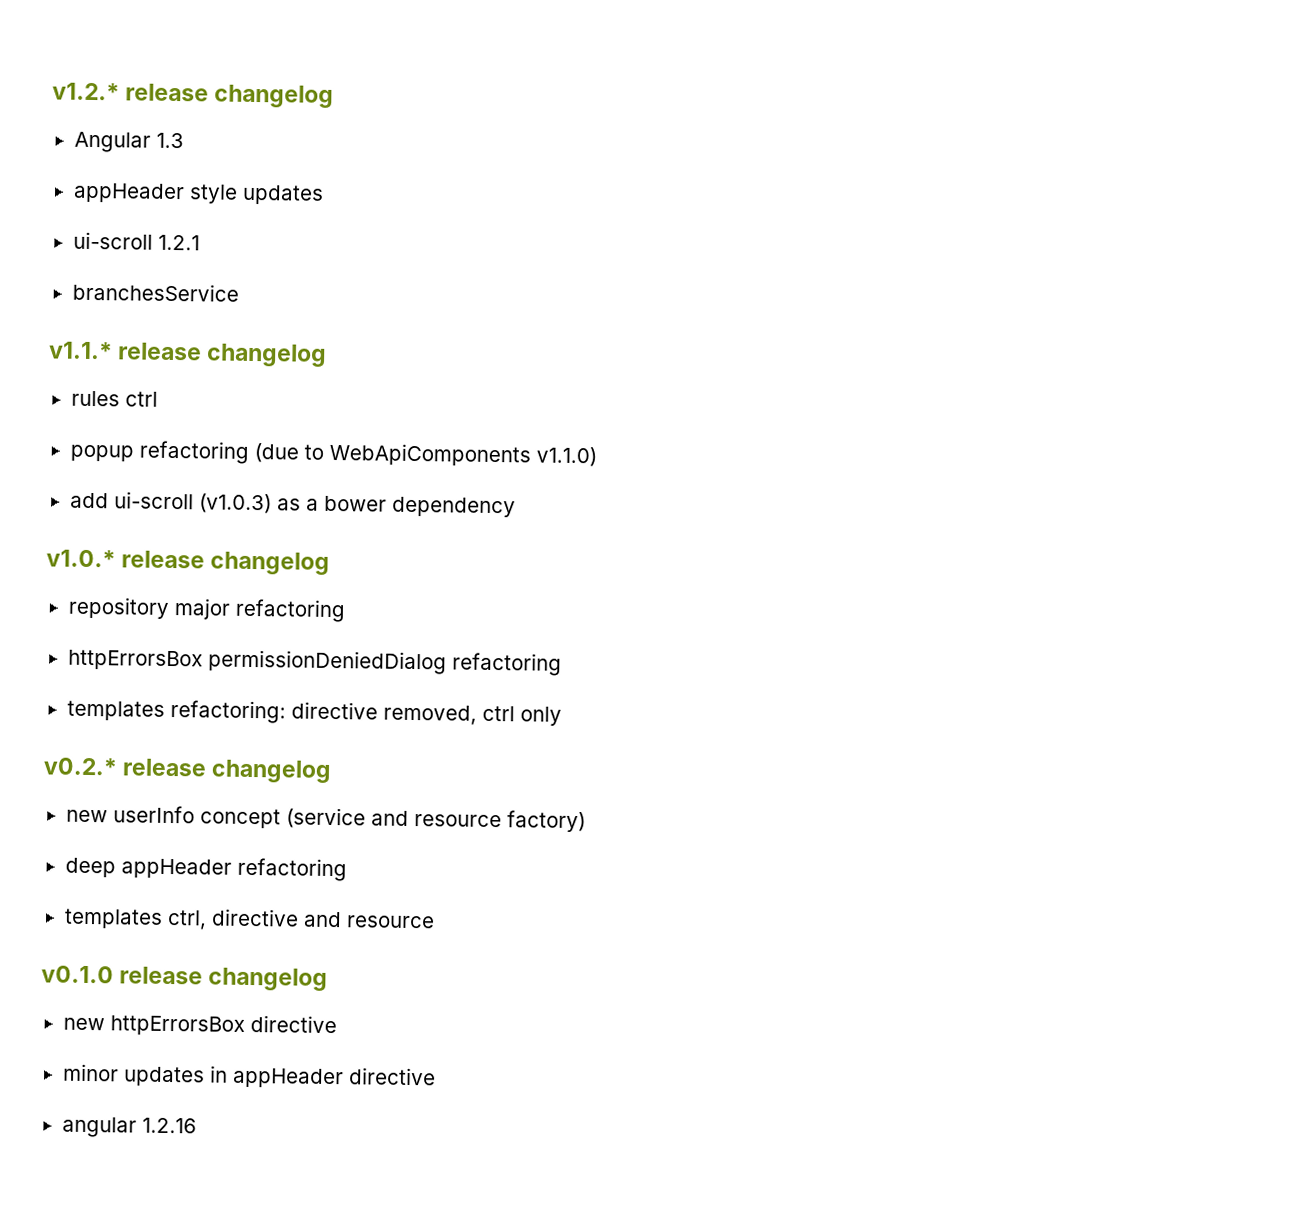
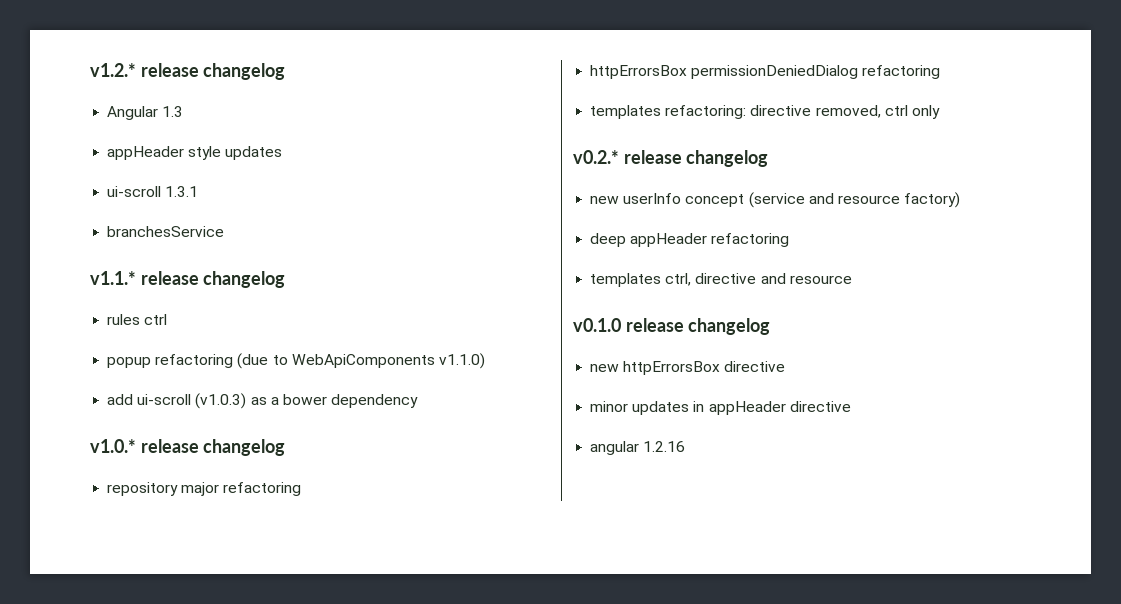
- ui-scroll 1.2.1
+ ui-scroll 1.3.1

